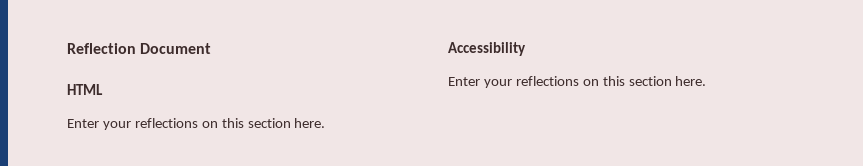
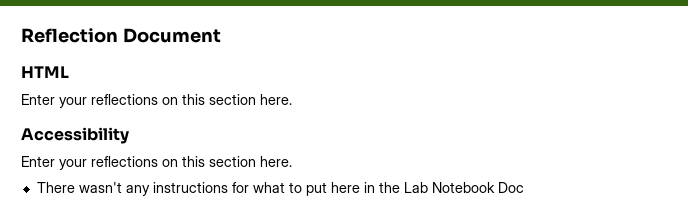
+ There wasn't any instructions for what to put here in the Lab Notebook Doc

